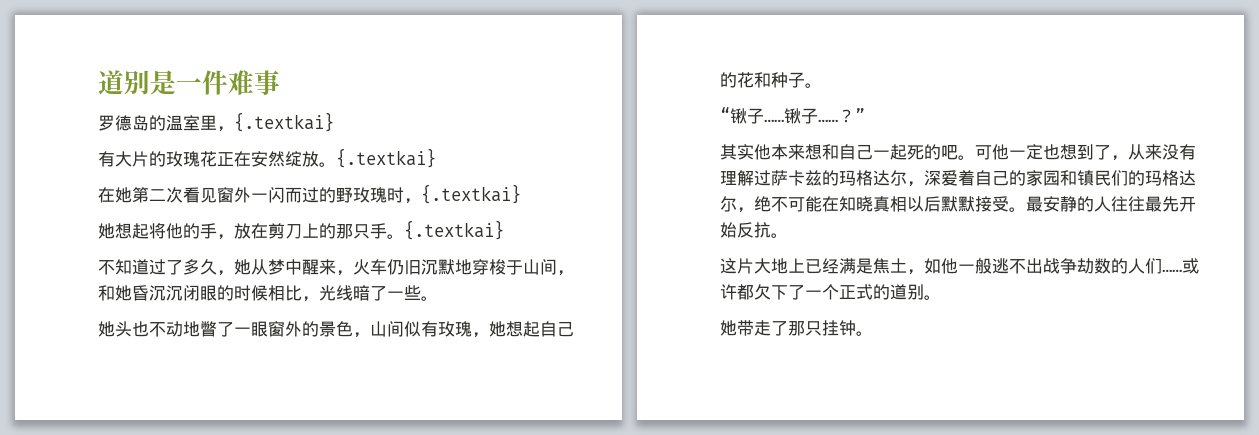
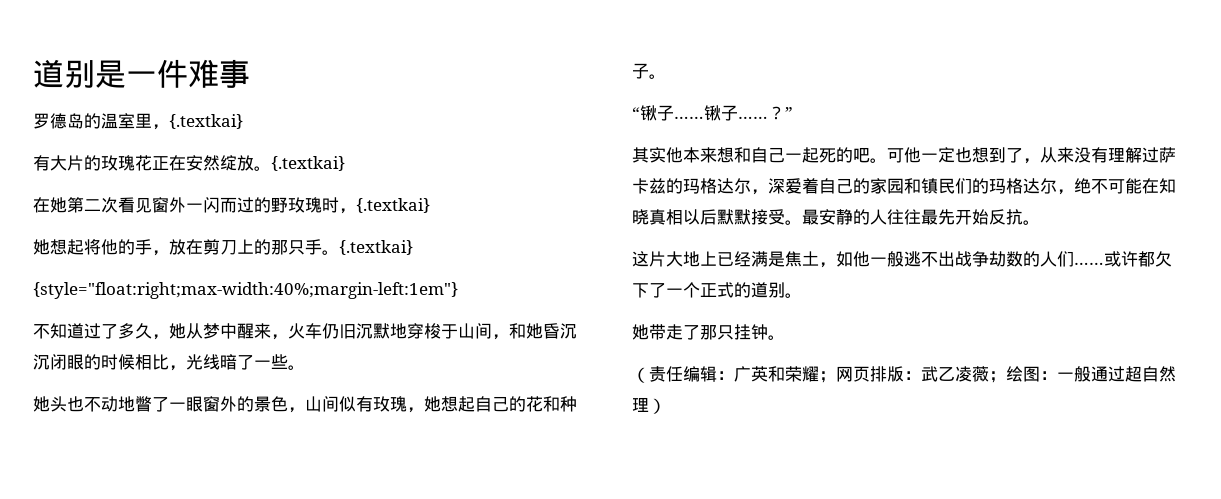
+ {style="float:right;max-width:40%;margin-left:1em"}
+ （责任编辑：广英和荣耀；网页排版：武乙凌薇；绘图：一般通过超自然理）

